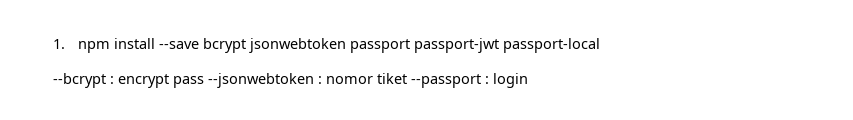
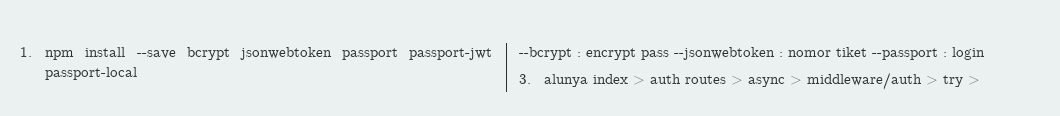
+ 3. alunya index > auth routes > async > middleware/auth > try >

